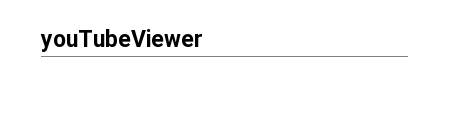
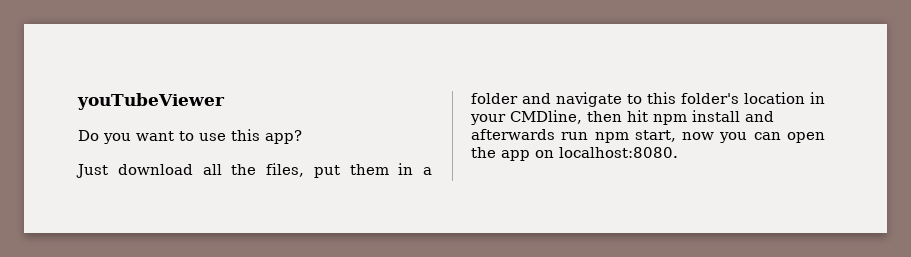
+ Do you want to use this app?
+ Just download all the files, put them in a folder and navigate to this folder's location in your CMDline, then hit npm install and afterwards run npm start, now you can open the app on localhost:8080.

